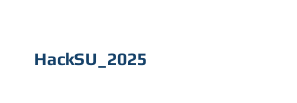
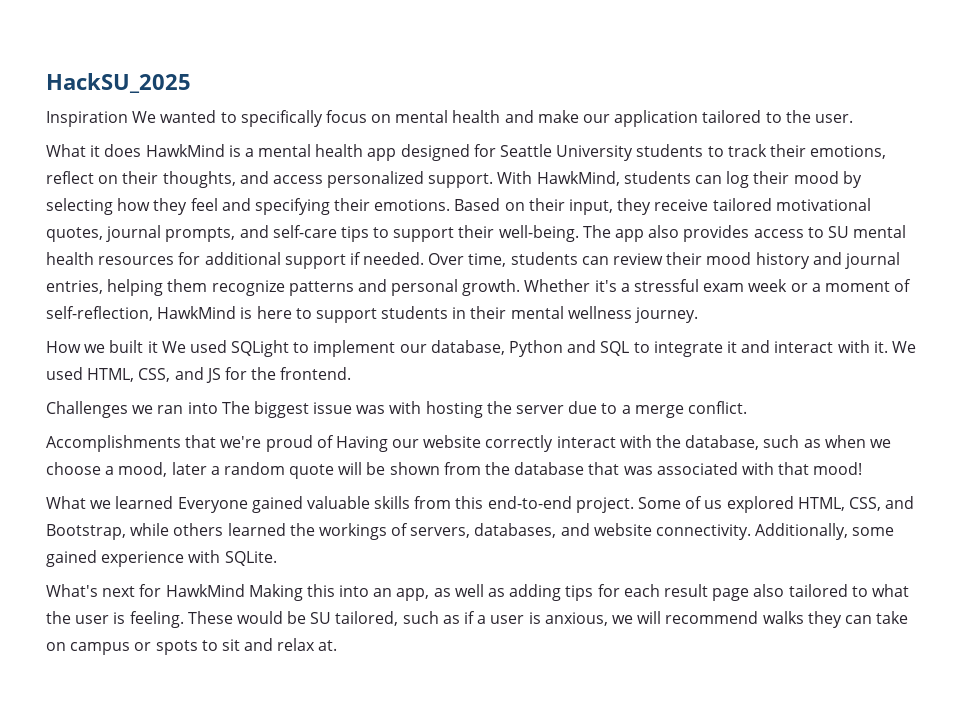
+ Inspiration We wanted to specifically focus on mental health and make our application tailored to the user.
+ What it does HawkMind is a mental health app designed for Seattle University students to track their emotions, reflect on their thoughts, and access personalized support. With HawkMind, students can log their mood by selecting how they feel and specifying their emotions. Based on their input, they receive tailored motivational quotes, journal prompts, and self-care tips to support their well-being. The app also provides access to SU mental health resources for additional support if needed. Over time, students can review their mood history and journal entries, helping them recognize patterns and personal growth. Whether it's a stressful exam week or a moment of self-reflection, HawkMind is here to support students in their mental wellness journey.
+ How we built it We used SQLight to implement our database, Python and SQL to integrate it and interact with it. We used HTML, CSS, and JS for the frontend.
+ Challenges we ran into The biggest issue was with hosting the server due to a merge conflict.
+ Accomplishments that we're proud of Having our website correctly interact with the database, such as when we choose a mood, later a random quote will be shown from the database that was associated with that mood!
+ What we learned Everyone gained valuable skills from this end-to-end project. Some of us explored HTML, CSS, and Bootstrap, while others learned the workings of servers, databases, and website connectivity. Additionally, some gained experience with SQLite.
+ What's next for HawkMind Making this into an app, as well as adding tips for each result page also tailored to what the user is feeling. These would be SU tailored, such as if a user is anxious, we will recommend walks they can take on campus or spots to sit and relax at.

